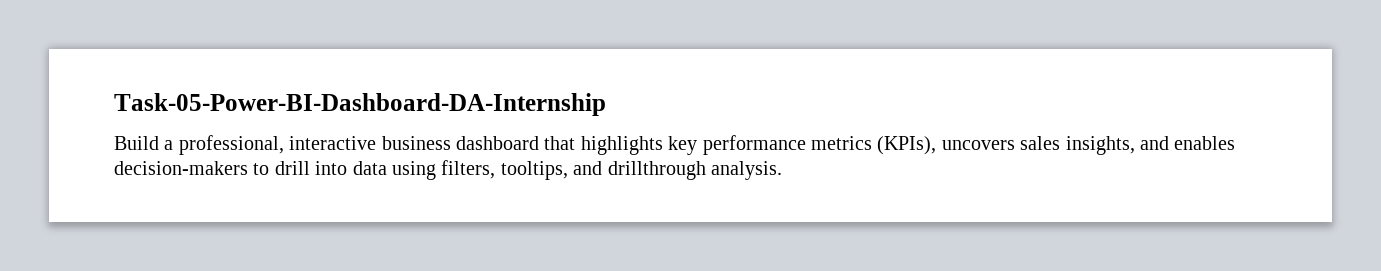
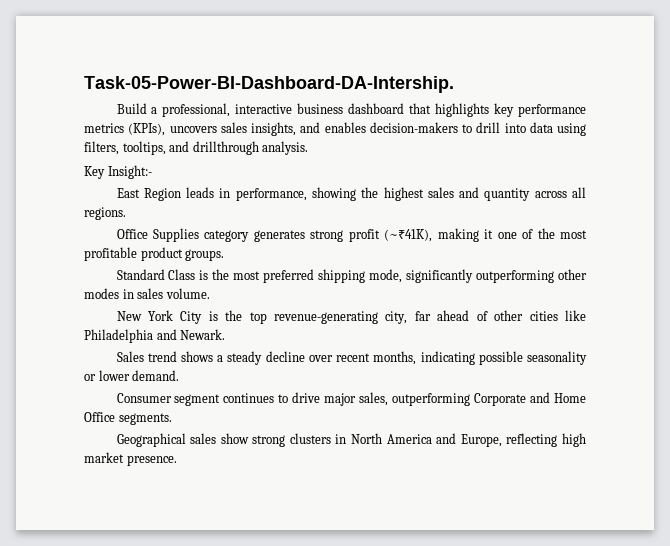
- Task-05-Power-BI-Dashboard-DA-Internship
+ Task-05-Power-BI-Dashboard-DA-Intership.
+ Key Insight:-
+ East Region leads in performance, showing the highest sales and quantity across all regions.
+ Office Supplies category generates strong profit (~₹41K), making it one of the most profitable product groups.
+ Standard Class is the most preferred shipping mode, significantly outperforming other modes in sales volume.
+ New York City is the top revenue-generating city, far ahead of other cities like Philadelphia and Newark.
+ Sales trend shows a steady decline over recent months, indicating possible seasonality or lower demand.
+ Consumer segment continues to drive major sales, outperforming Corporate and Home Office segments.
+ Geographical sales show strong clusters in North America and Europe, reflecting high market presence.

